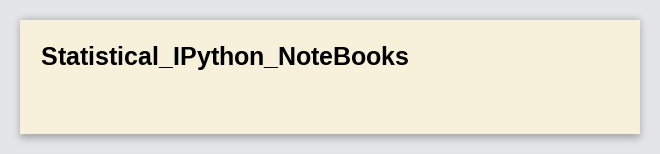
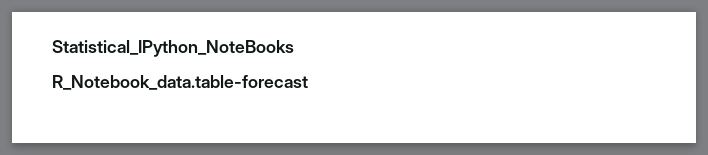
+ R_Notebook_data.table-forecast

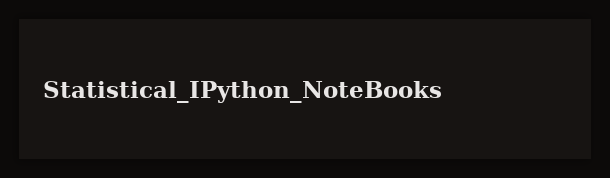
- R_Notebook_data.table-forecast

